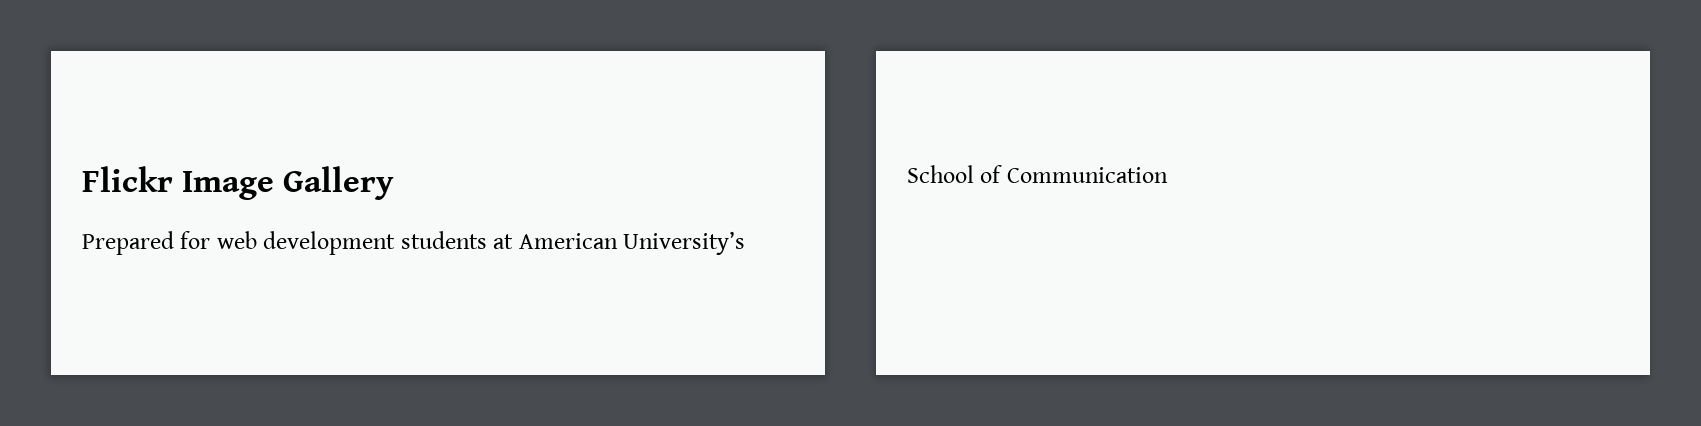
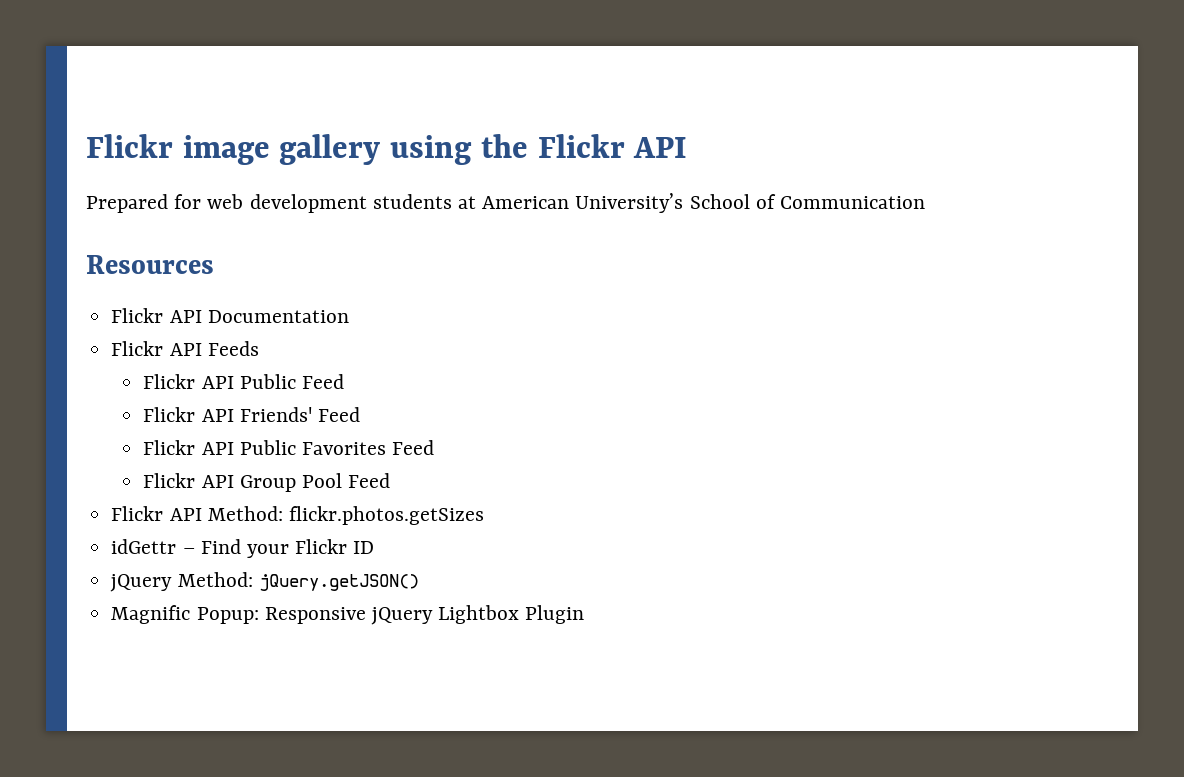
- Flickr Image Gallery
+ Flickr image gallery using the Flickr API
+ Resources
+ Flickr API Documentation
+ Flickr API Feeds
+ Flickr API Public Feed
+ Flickr API Friends' Feed
+ Flickr API Public Favorites Feed
+ Flickr API Group Pool Feed
+ Flickr API Method: flickr.photos.getSizes
+ idGettr – Find your Flickr ID
+ jQuery Method: jQuery.getJSON()
+ Magnific Popup: Responsive jQuery Lightbox Plugin

